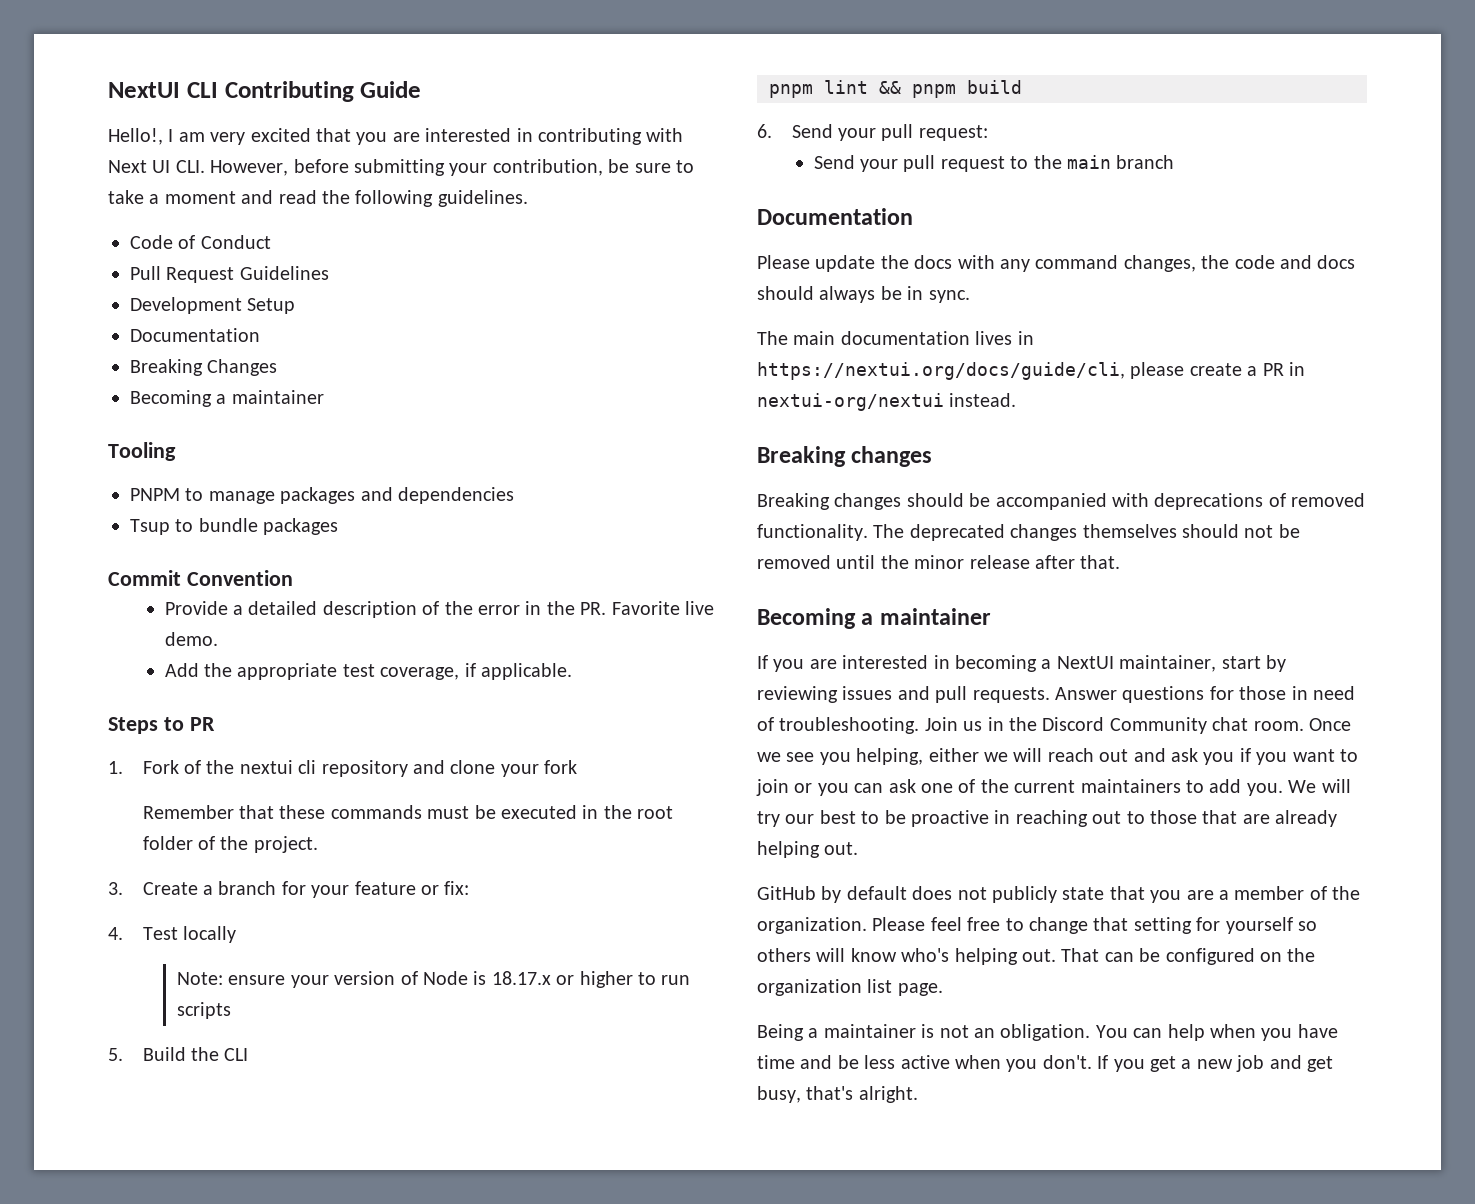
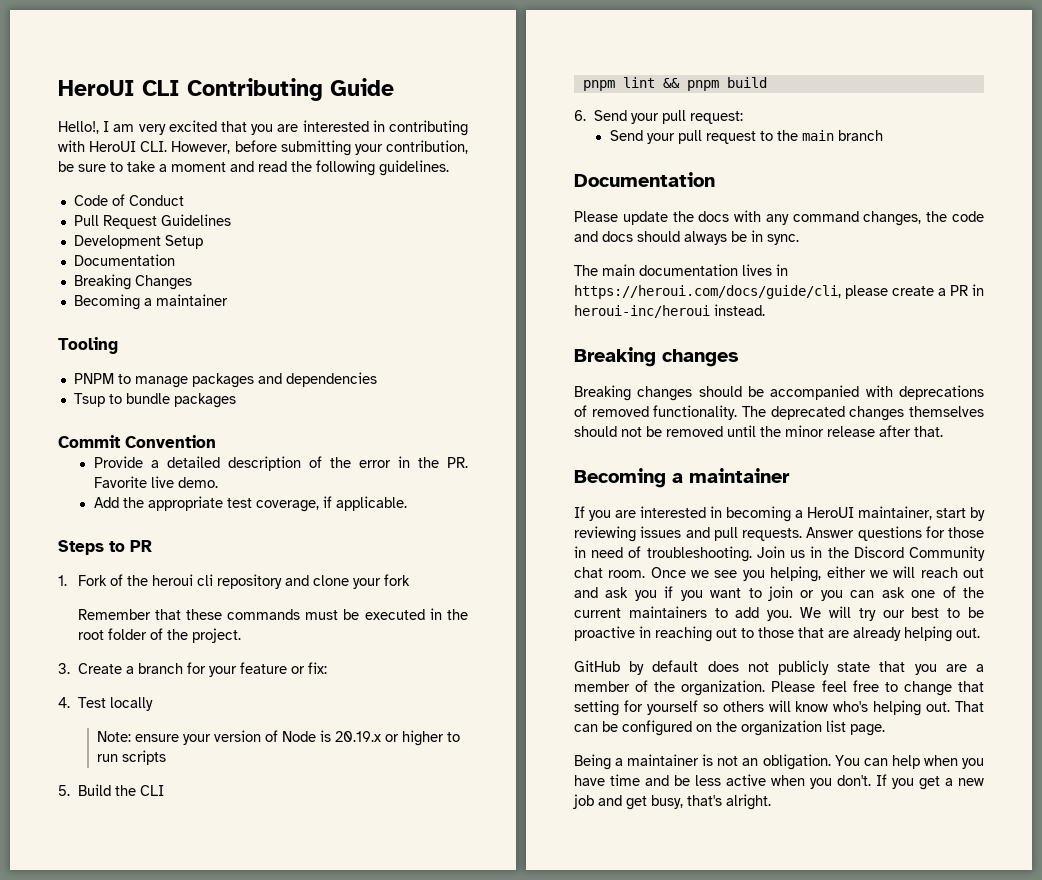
- NextUI CLI Contributing Guide
+ HeroUI CLI Contributing Guide
- Hello!, I am very excited that you are interested in contributing with Next UI CLI. However, before submitting your contribution, be sure to take a moment and read the following guidelines.
+ Hello!, I am very excited that you are interested in contributing with HeroUI CLI. However, before submitting your contribution, be sure to take a moment and read the following guidelines.
- 1. Fork of the nextui cli repository and clone your fork
+ 1. Fork of the heroui cli repository and clone your fork
- Note: ensure your version of Node is 18.17.x or higher to run scripts
+ Note: ensure your version of Node is 20.19.x or higher to run scripts
- The main documentation lives in https://nextui.org/docs/guide/cli, please create a PR in nextui-org/nextui instead.
+ The main documentation lives in https://heroui.com/docs/guide/cli, please create a PR in heroui-inc/heroui instead.
- If you are interested in becoming a NextUI maintainer, start by reviewing issues and pull requests.
+ If you are interested in becoming a HeroUI maintainer, start by reviewing issues and pull requests.

